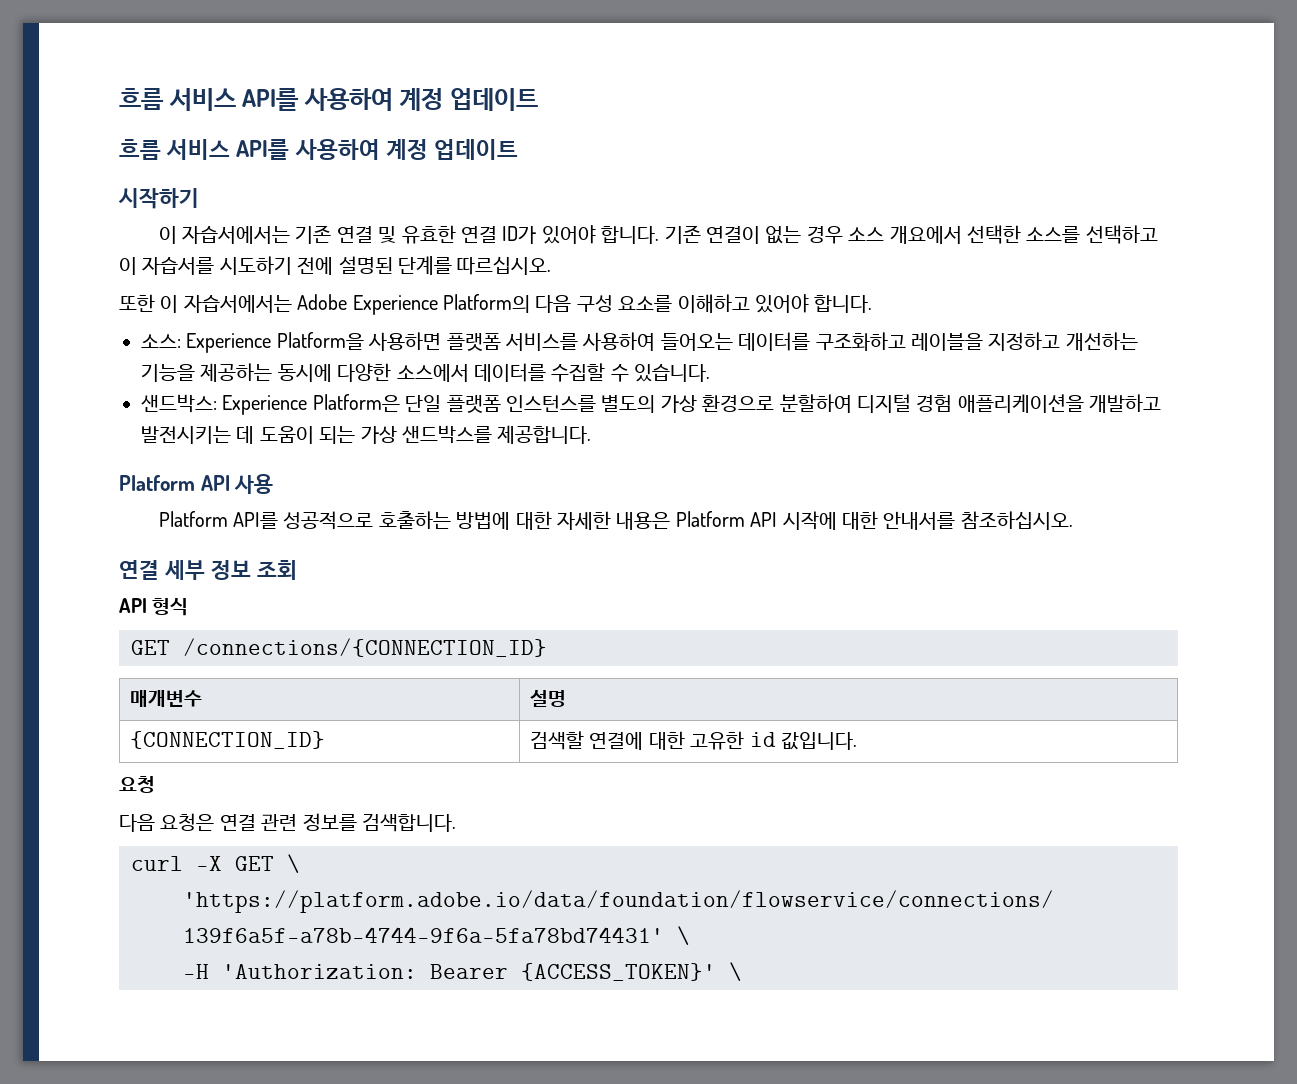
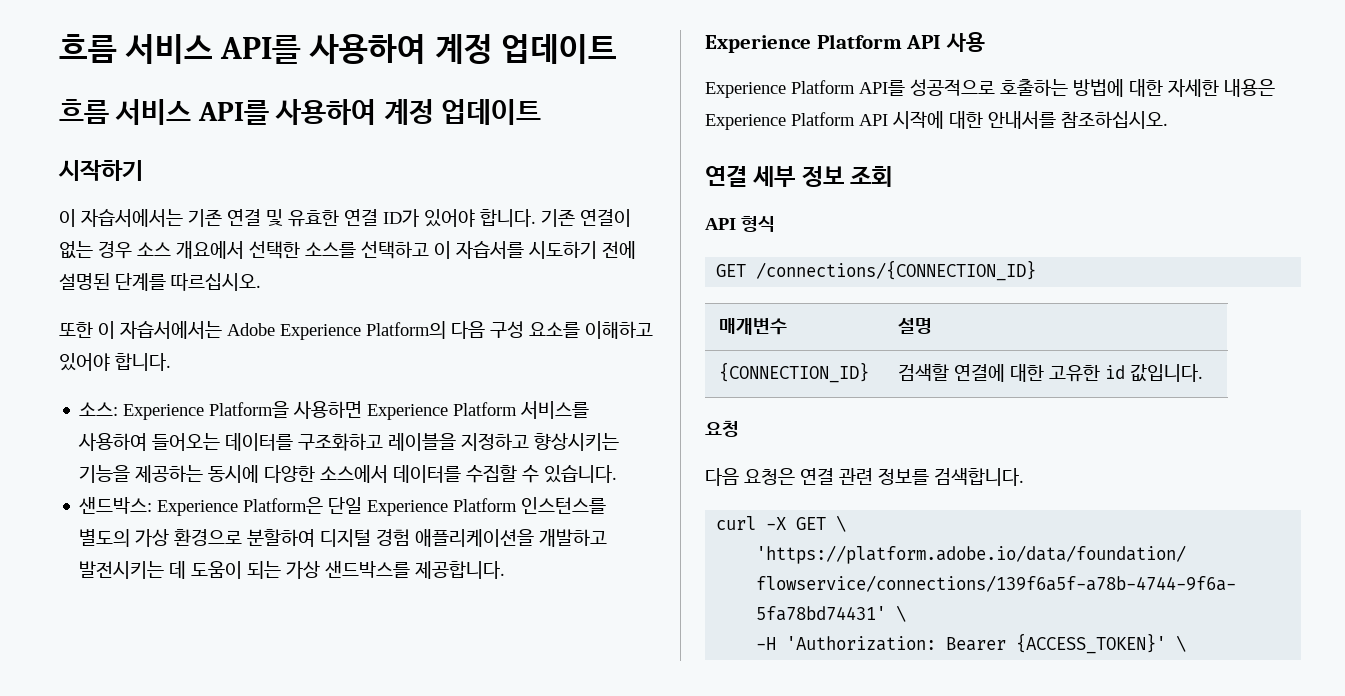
- 소스: Experience Platform을 사용하면 플랫폼 서비스를 사용하여 들어오는 데이터를 구조화하고 레이블을 지정하고 개선하는 기능을 제공하는 동시에 다양한 소스에서 데이터를 수집할 수 있습니다.
+ 소스: Experience Platform을 사용하면 Experience Platform 서비스를 사용하여 들어오는 데이터를 구조화하고 레이블을 지정하고 향상시키는 기능을 제공하는 동시에 다양한 소스에서 데이터를 수집할 수 있습니다.
- 샌드박스: Experience Platform은 단일 플랫폼 인스턴스를 별도의 가상 환경으로 분할하여 디지털 경험 애플리케이션을 개발하고 발전시키는 데 도움이 되는 가상 샌드박스를 제공합니다.
+ 샌드박스: Experience Platform은 단일 Experience Platform 인스턴스를 별도의 가상 환경으로 분할하여 디지털 경험 애플리케이션을 개발하고 발전시키는 데 도움이 되는 가상 샌드박스를 제공합니다.
- Platform API 사용
+ Experience Platform API 사용
- Platform API를 성공적으로 호출하는 방법에 대한 자세한 내용은 Platform API 시작에 대한 안내서를 참조하십시오.
+ Experience Platform API를 성공적으로 호출하는 방법에 대한 자세한 내용은 Experience Platform API 시작에 대한 안내서를 참조하십시오.

